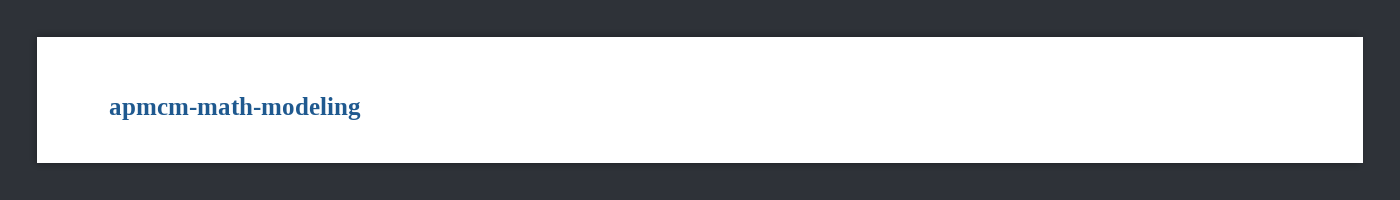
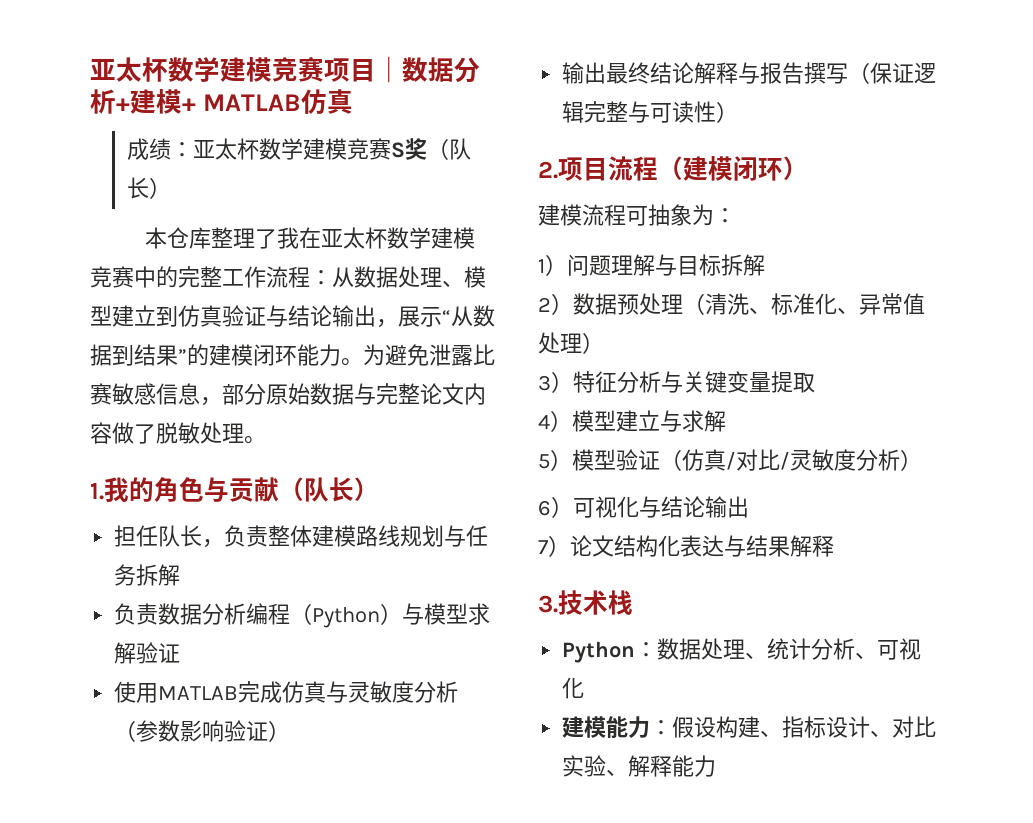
- apmcm-math-modeling
+ 亚太杯数学建模竞赛项目｜数据分析+建模+ MATLAB仿真
+ 成绩：亚太杯数学建模竞赛S奖（队长）
+ 本仓库整理了我在亚太杯数学建模竞赛中的完整工作流程：从数据处理、模型建立到仿真验证与结论输出，展示“从数据到结果”的建模闭环能力。为避免泄露比赛敏感信息，部分原始数据与完整论文内容做了脱敏处理。
+ 1.我的角色与贡献（队长）
+ 担任队长，负责整体建模路线规划与任务拆解
+ 负责数据分析编程（Python）与模型求解验证
+ 使用MATLAB完成仿真与灵敏度分析（参数影响验证）
+ 输出最终结论解释与报告撰写（保证逻辑完整与可读性）
+ 2.项目流程（建模闭环）
+ 建模流程可抽象为：
+ 1）问题理解与目标拆解
+ 2）数据预处理（清洗、标准化、异常值处理）
+ 3）特征分析与关键变量提取
+ 4）模型建立与求解
+ 5）模型验证（仿真/对比/灵敏度分析）
+ 6）可视化与结论输出
+ 7）论文结构化表达与结果解释
+ 3.技术栈
+ Python：数据处理、统计分析、可视化
+ 建模能力：假设构建、指标设计、对比实验、解释能力

